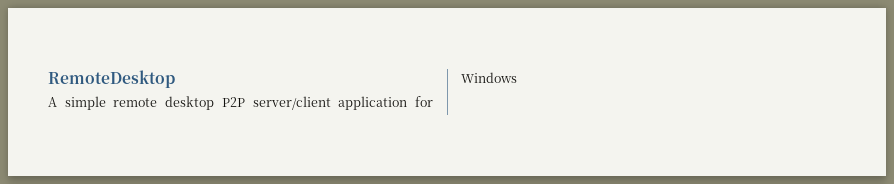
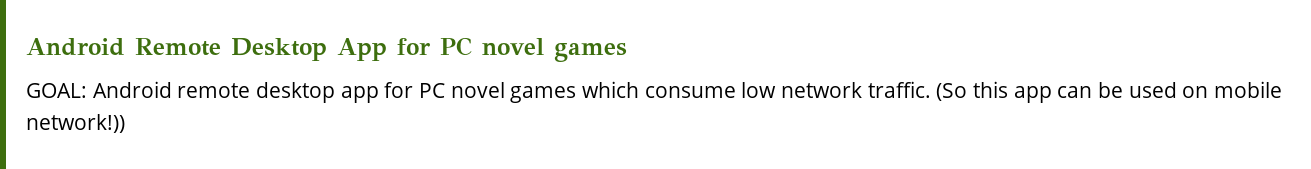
- RemoteDesktop
- A simple remote desktop P2P server/client application for Windows
+ Android Remote Desktop App for PC novel games
+ GOAL: Android remote desktop app for PC novel games which consume low network traffic. (So this app can be used on mobile network!))

